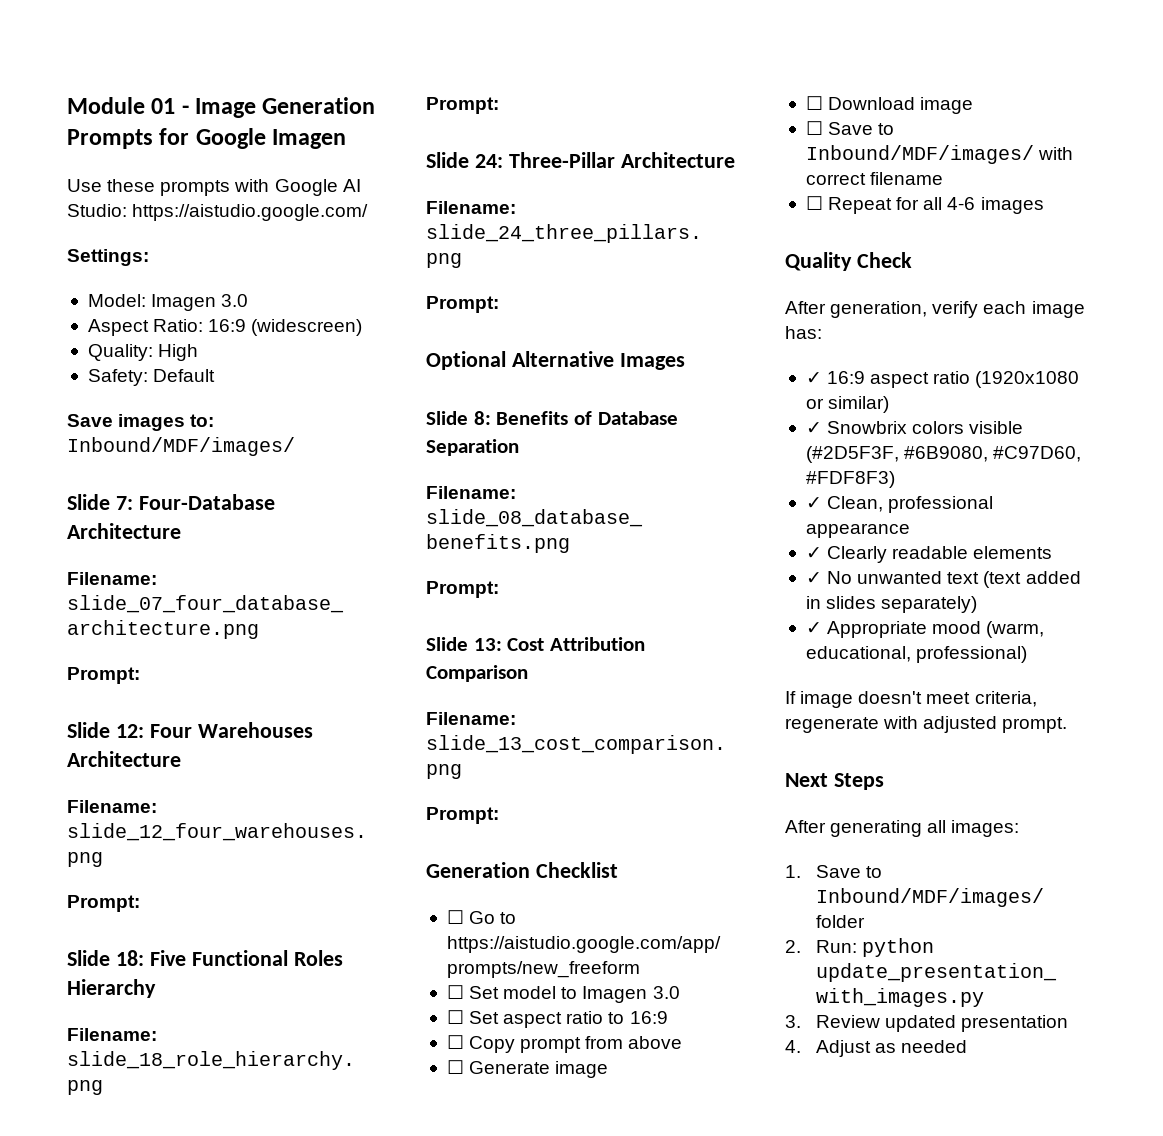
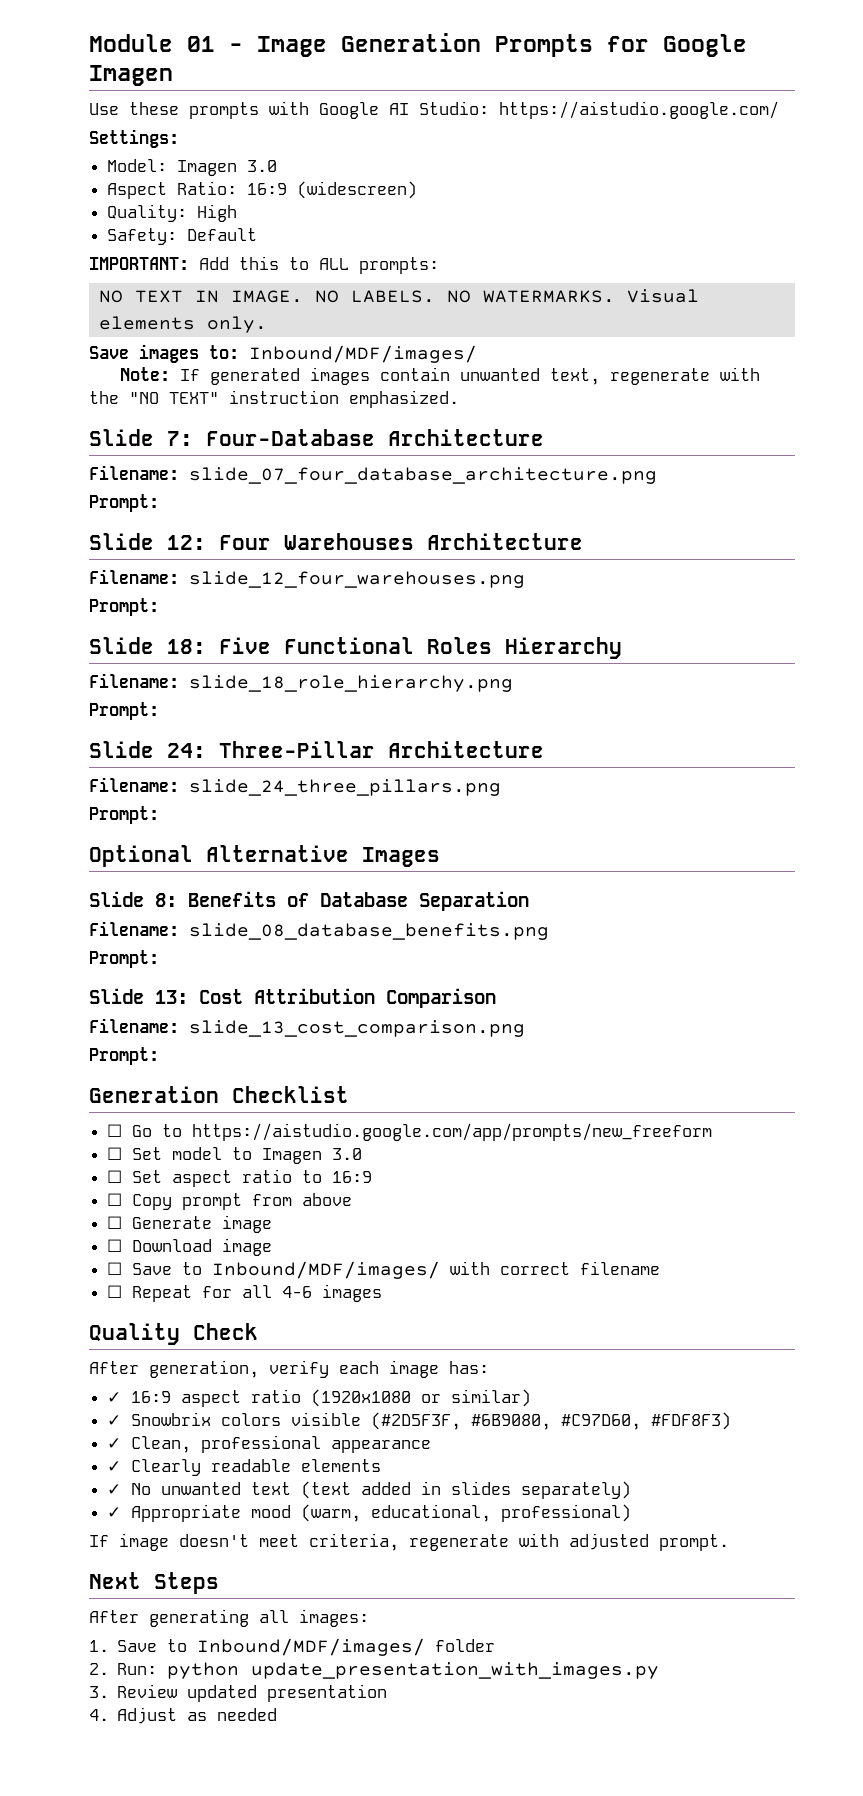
+ IMPORTANT: Add this to ALL prompts:
+ NO TEXT IN IMAGE. NO LABELS. NO WATERMARKS. Visual elements only.
  Save images to: Inbound/MDF/images/
+ Note: If generated images contain unwanted text, regenerate with the "NO TEXT" instruction emphasized.

